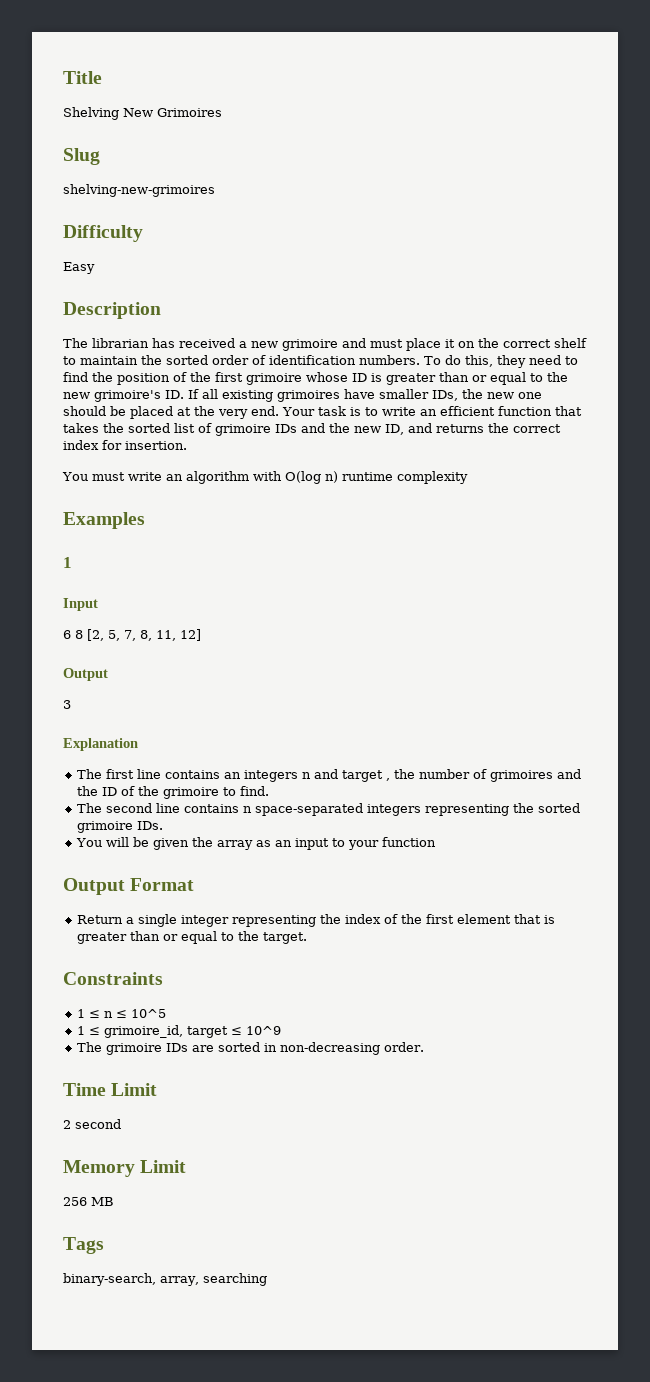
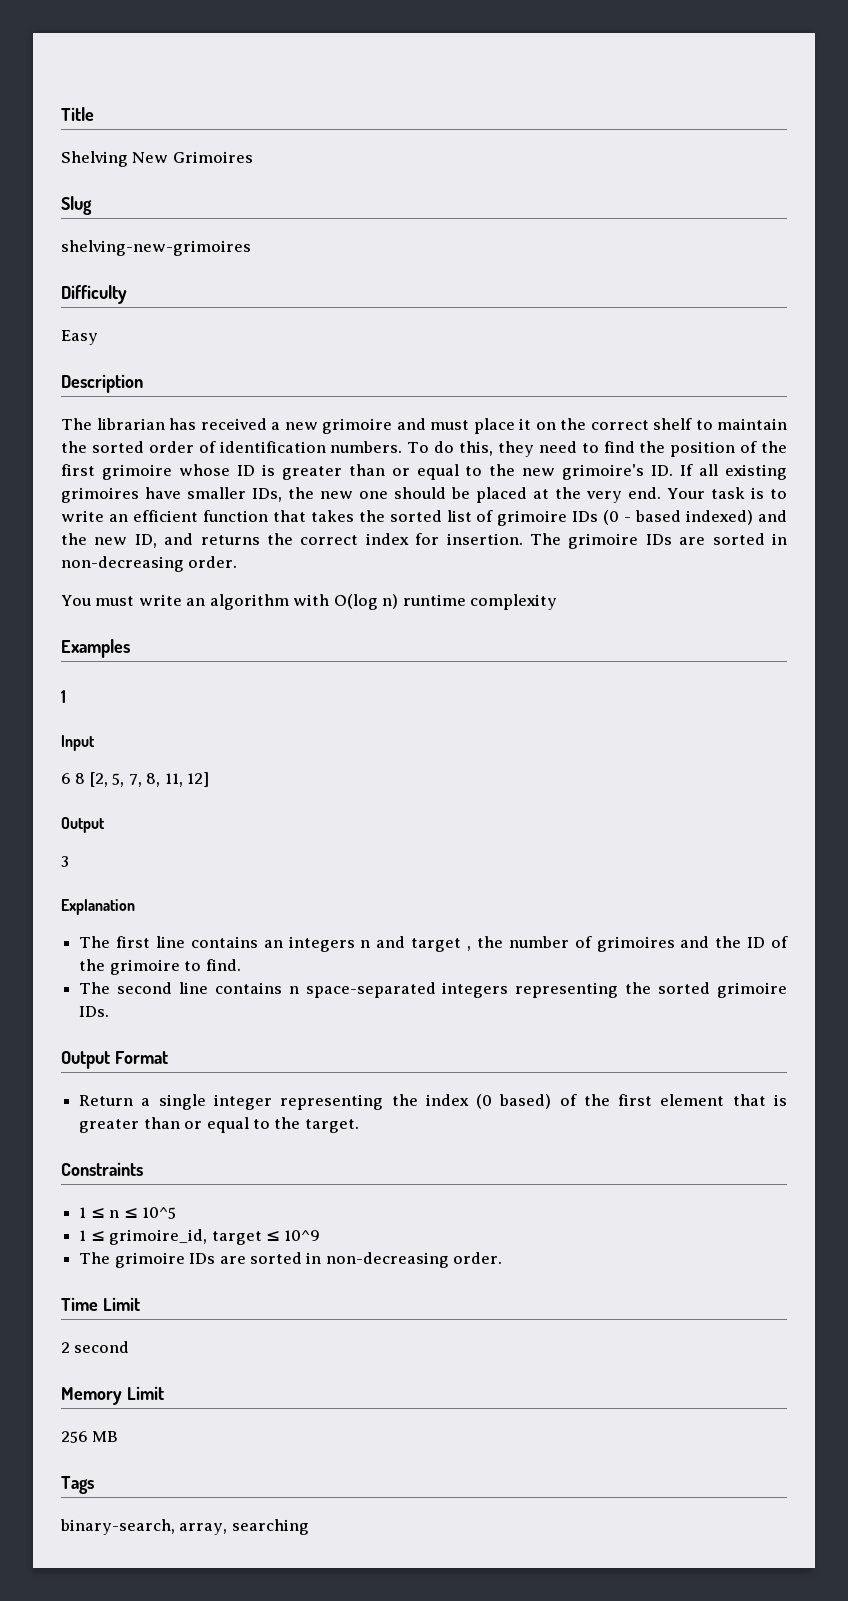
- Your task is to write an efficient function that takes the sorted list of grimoire IDs and the new ID, and returns the correct index for insertion.
+ Your task is to write an efficient function that takes the sorted list of grimoire IDs (0 - based indexed) and the new ID, and returns the correct index for insertion. The grimoire IDs are sorted in non-decreasing order.
- You will be given the array as an input to your function
- Return a single integer representing the index of the first element that is greater than or equal to the target.
+ Return a single integer representing the index (0 based) of the first element that is greater than or equal to the target.

